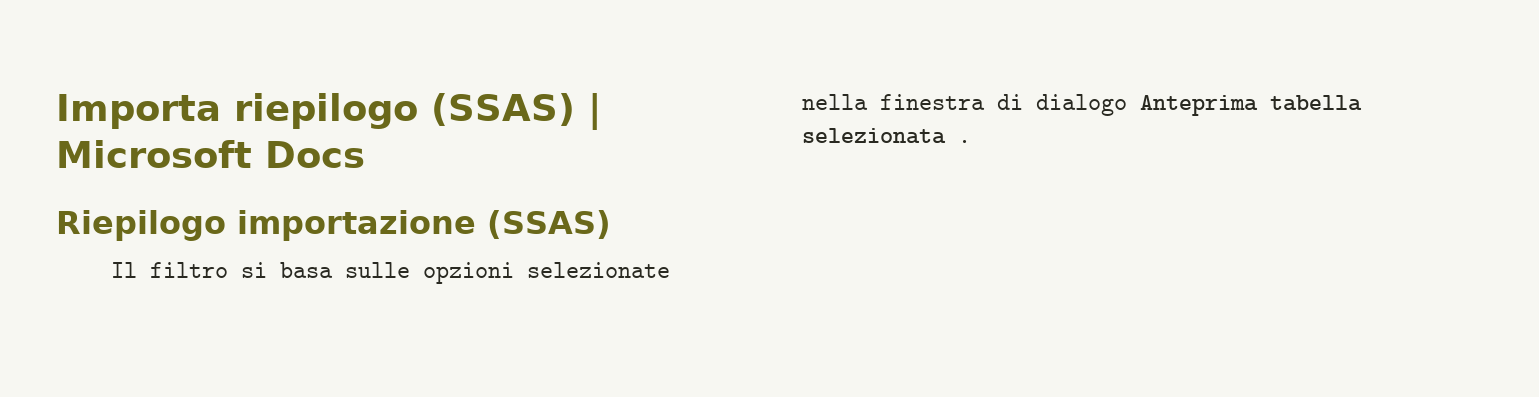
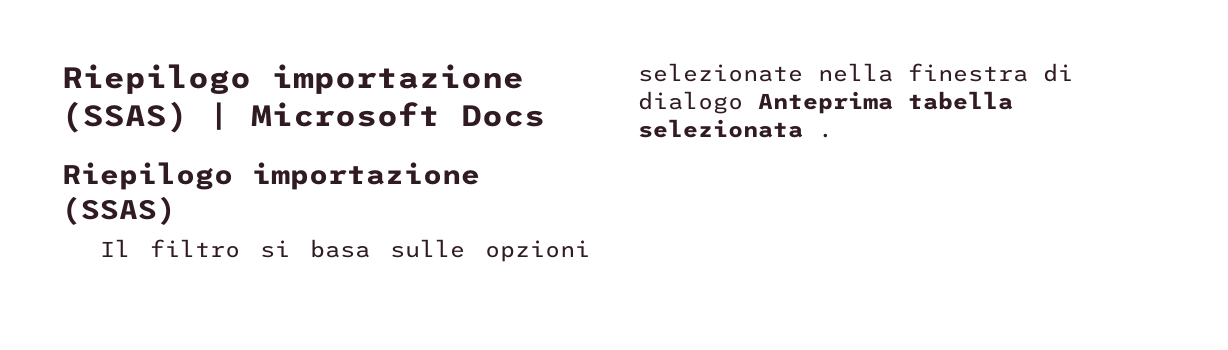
- Importa riepilogo (SSAS) | Microsoft Docs
+ Riepilogo importazione (SSAS) | Microsoft Docs

